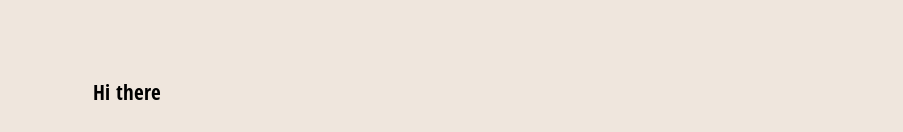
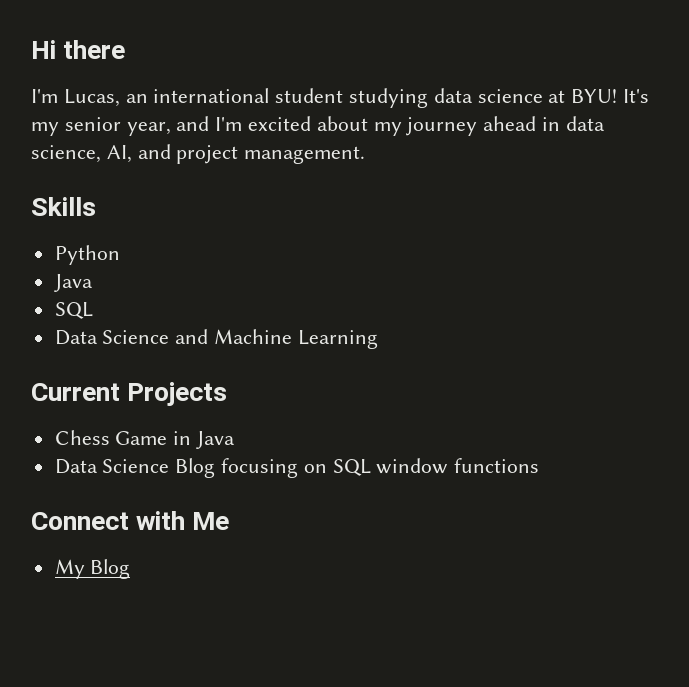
+ I'm Lucas, an international student studying data science at BYU! It's my senior year, and I'm excited about my journey ahead in data science, AI, and project management.
+ Skills
+ Python
+ Java
+ SQL
+ Data Science and Machine Learning
+ Current Projects
+ Chess Game in Java
+ Data Science Blog focusing on SQL window functions
+ Connect with Me
+ My Blog

